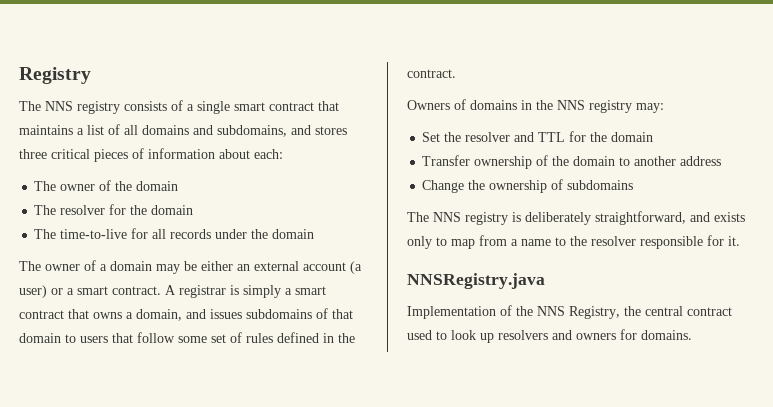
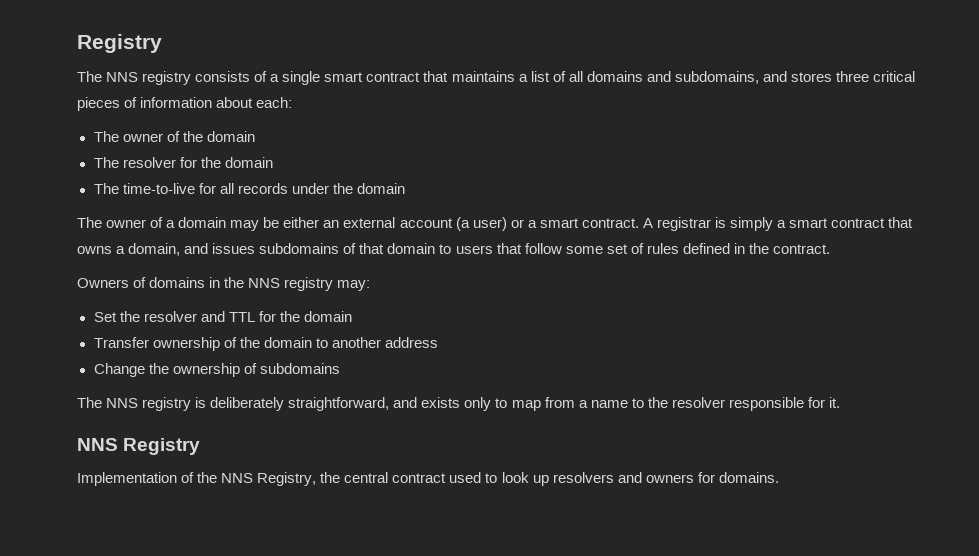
- NNSRegistry.java
+ NNS Registry

